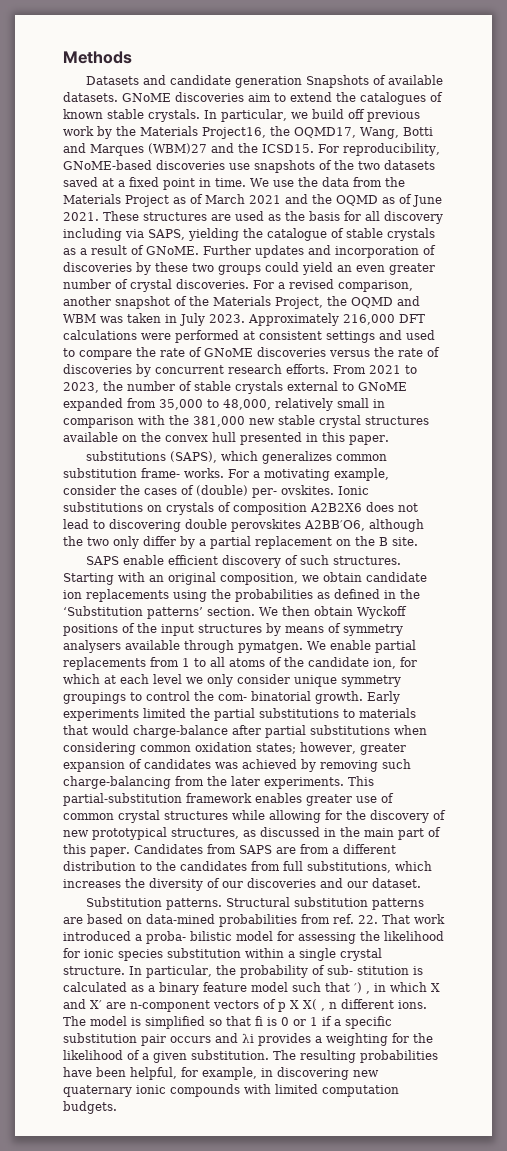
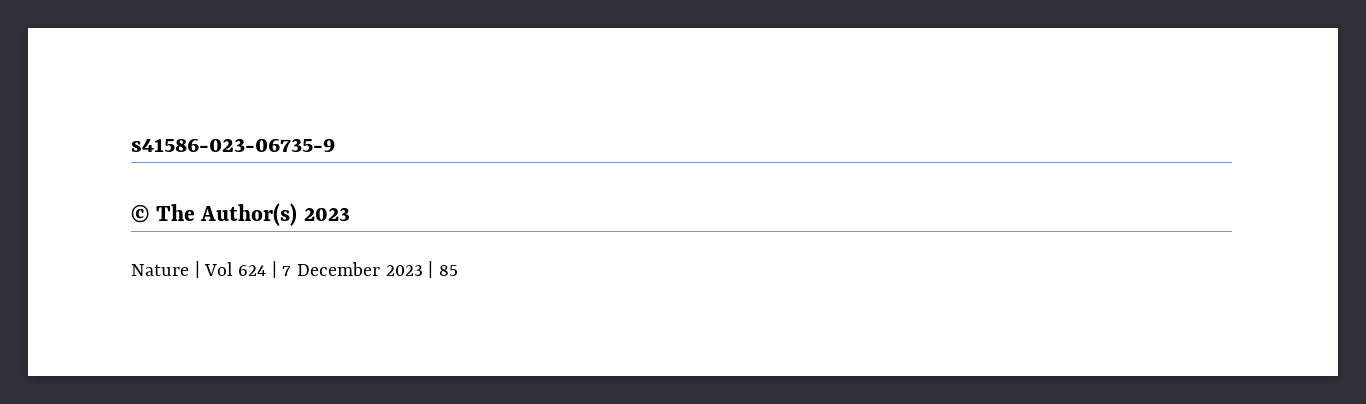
- Methods
- Datasets and candidate generation Snapshots of available datasets. GNoME discoveries aim to extend the catalogues of known stable crystals. In particular, we build off previous work by the Materials Project16, the OQMD17, Wang, Botti and Marques (WBM)27 and the ICSD15. For reproducibility, GNoME-based discoveries use snapshots of the two datasets saved at a fixed point in time. We use the data from the Materials Project as of March 2021 and the OQMD as of June 2021. These structures are used as the basis for all discovery including via SAPS, yielding the catalogue of stable crystals as a result of GNoME. Further updates and incorporation of discoveries by these two groups could yield an even greater number of crystal discoveries. For a revised comparison, another snapshot of the Materials Project, the OQMD and WBM was taken in July 2023. Approximately 216,000 DFT calculations were performed at consistent settings and used to compare the rate of GNoME discoveries versus the rate of discoveries by concurrent research efforts. From 2021 to 2023, the number of stable crystals external to GNoME expanded from 35,000 to 48,000, relatively small in comparison with the 381,000 new stable crystal structures available on the convex hull presented in this paper.
- substitutions (SAPS), which generalizes common substitution frame- works. For a motivating example, consider the cases of (double) per- ovskites. Ionic substitutions on crystals of composition A2B2X6 does not lead to discovering double perovskites A2BB′O6, although the two only differ by a partial replacement on the B site.
- SAPS enable efficient discovery of such structures. Starting with an original composition, we obtain candidate ion replacements using the probabilities as defined in the ‘Substitution patterns’ section. We then obtain Wyckoff positions of the input structures by means of symmetry analysers available through pymatgen. We enable partial replacements from 1 to all atoms of the candidate ion, for which at each level we only consider unique symmetry groupings to control the com- binatorial growth. Early experiments limited the partial substitutions to materials that would charge-balance after partial substitutions when considering common oxidation states; however, greater expansion of candidates was achieved by removing such charge-balancing from the later experiments. This partial-substitution framework enables greater use of common crystal structures while allowing for the discovery of new prototypical structures, as discussed in the main part of this paper. Candidates from SAPS are from a different distribution to the candidates from full substitutions, which increases the diversity of our discoveries and our dataset.
- Substitution patterns. Structural substitution patterns are based on data-mined probabilities from ref. 22. That work introduced a proba- bilistic model for assessing the likelihood for ionic species substitution within a single crystal structure. In particular, the probability of sub- stitution is calculated as a binary feature model such that ′) , in which X and X′ are n-component vectors of p X X( , n different ions. The model is simplified so that fi is 0 or 1 if a specific substitution pair occurs and λi provides a weighting for the likelihood of a given substitution. The resulting probabilities have been helpful, for example, in discovering new quaternary ionic compounds with limited computation budgets.
+ s41586-023-06735-9
+ © The Author(s) 2023
+ Nature | Vol 624 | 7 December 2023 | 85

